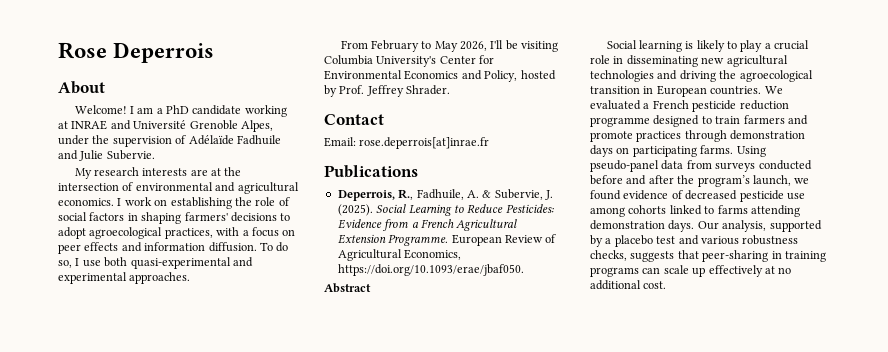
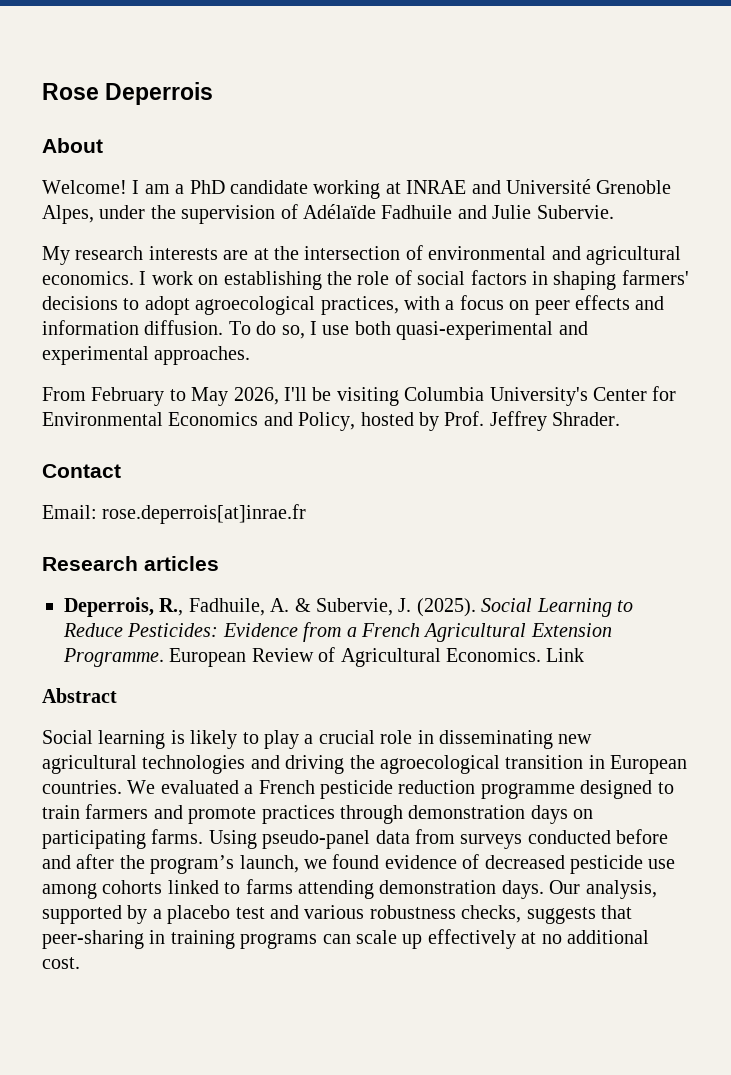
- Publications
+ Research articles
- European Review of Agricultural Economics, https://doi.org/10.1093/erae/jbaf050.
+ European Review of Agricultural Economics. Link

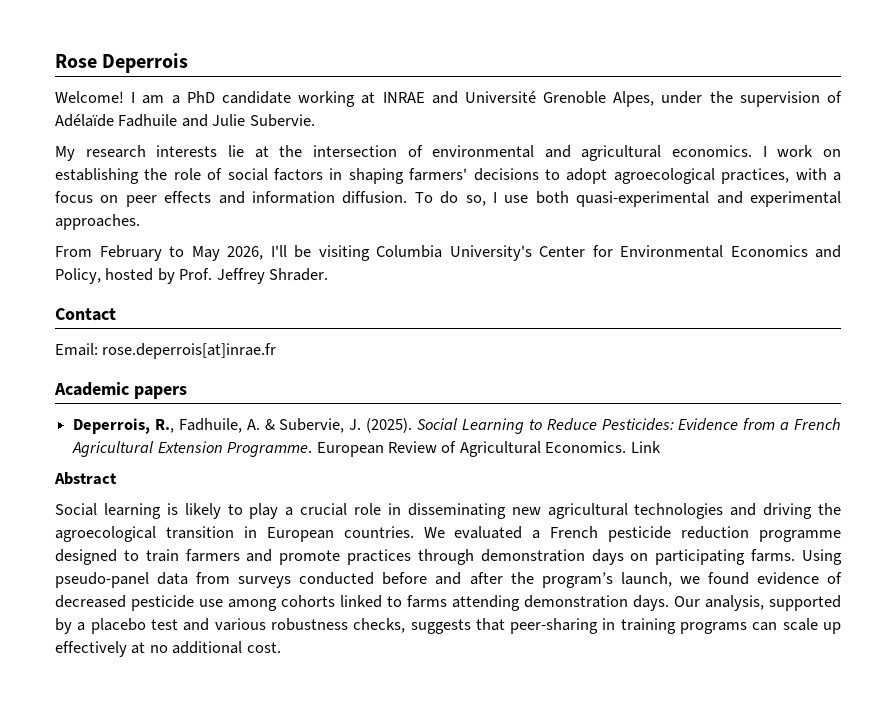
- About
- My research interests are at the intersection of environmental and agricultural economics.
+ My research interests lie at the intersection of environmental and agricultural economics.
- Research articles
+ Academic papers

